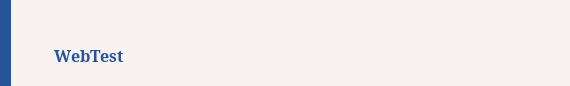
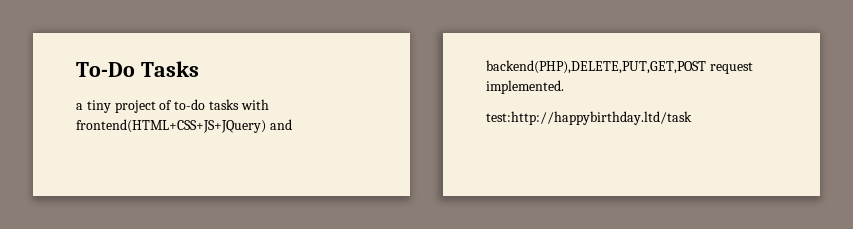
- WebTest
+ To-Do Tasks
+ a tiny project of to-do tasks with frontend(HTML+CSS+JS+JQuery) and backend(PHP),DELETE,PUT,GET,POST request implemented.
+ test:http://happybirthday.ltd/task

